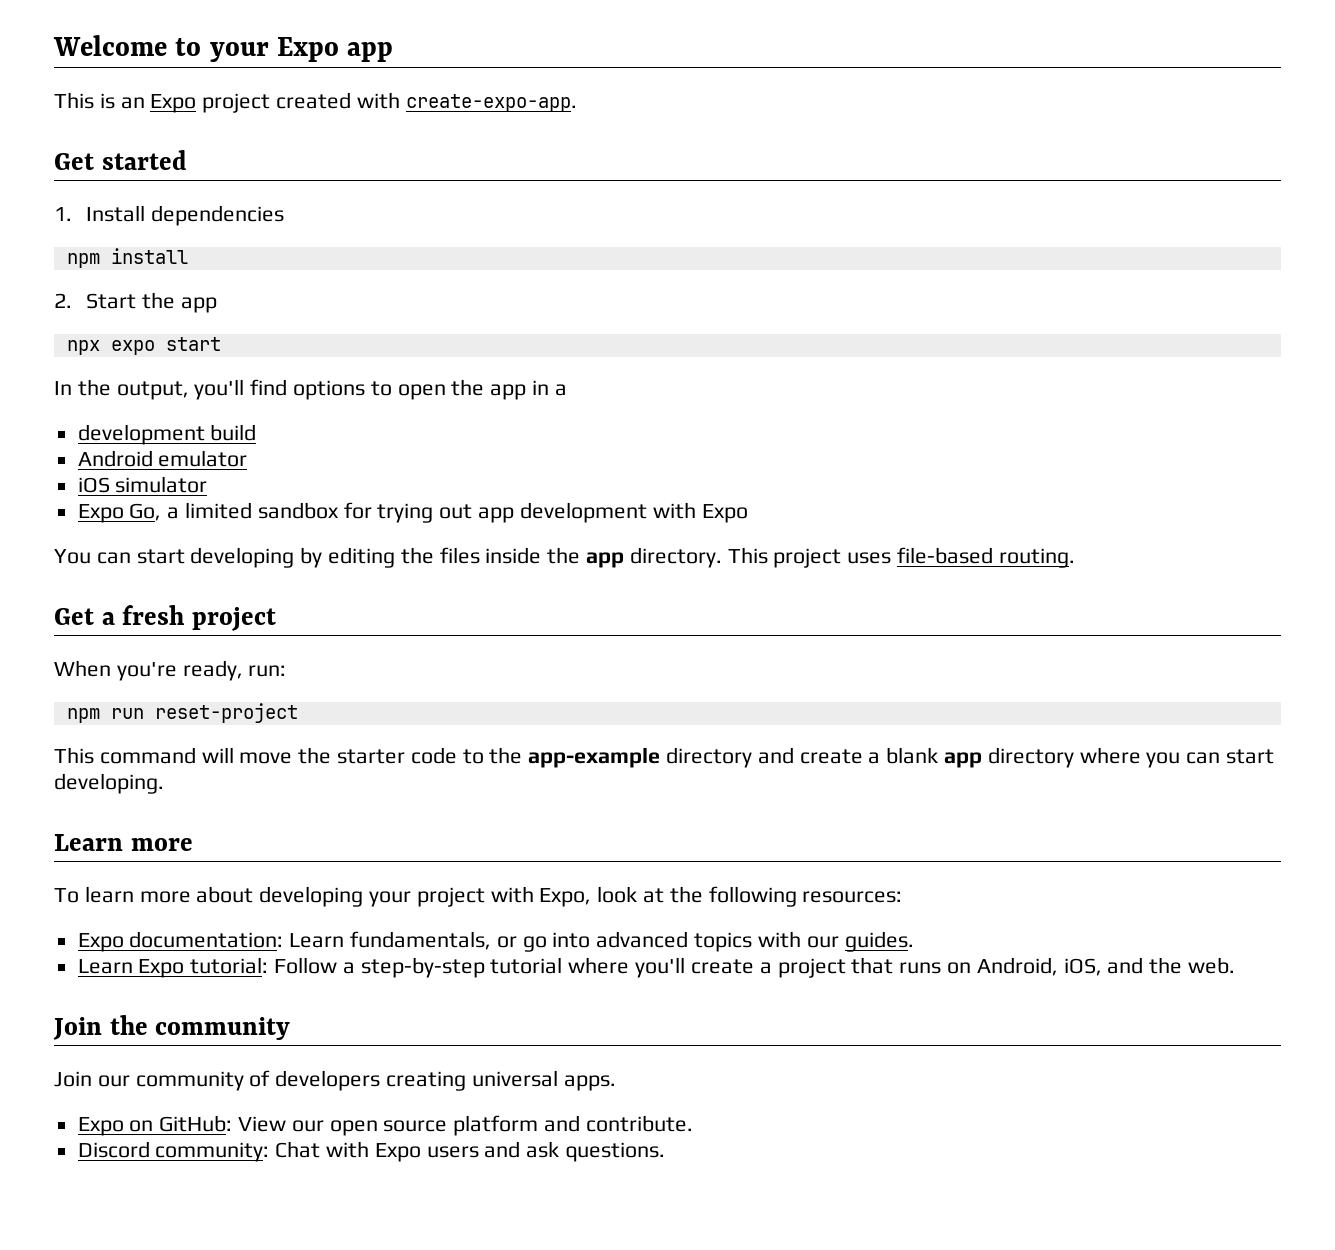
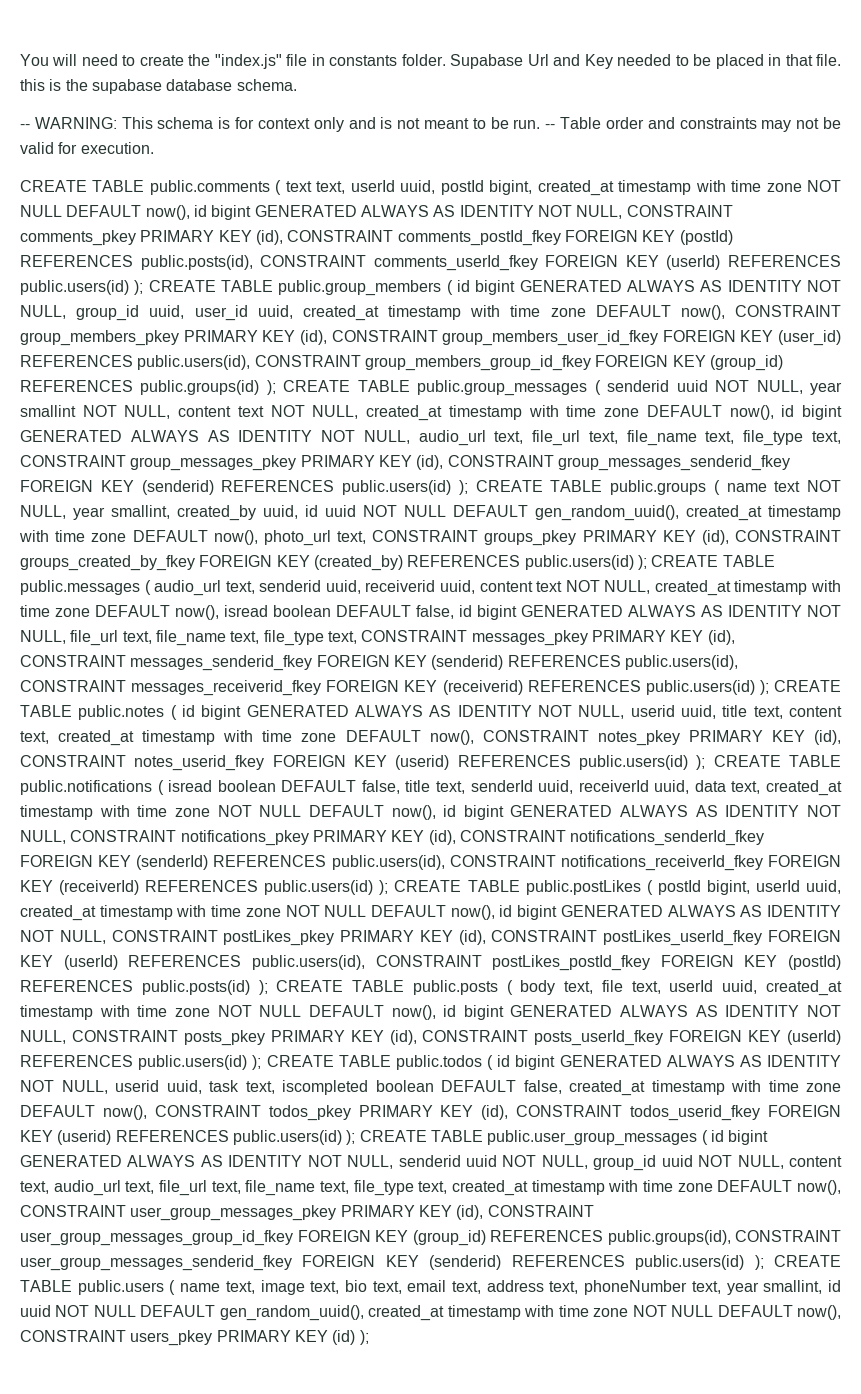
- Welcome to your Expo app
- This is an Expo project created with create-expo-app.
- Get started
- 1. Install dependencies
- npm install
- 2. Start the app
- npx expo start
- In the output, you'll find options to open the app in a
- development build
- Android emulator
- iOS simulator
- Expo Go, a limited sandbox for trying out app development with Expo
- You can start developing by editing the files inside the app directory. This project uses file-based routing.
- Get a fresh project
- When you're ready, run:
- npm run reset-project
- This command will move the starter code to the app-example directory and create a blank app directory where you can start developing.
- Learn more
- To learn more about developing your project with Expo, look at the following resources:
- Expo documentation: Learn fundamentals, or go into advanced topics with our guides.
- Learn Expo tutorial: Follow a step-by-step tutorial where you'll create a project that runs on Android, iOS, and the web.
- Join the community
- Join our community of developers creating universal apps.
- Expo on GitHub: View our open source platform and contribute.
- Discord community: Chat with Expo users and ask questions.
+ You will need to create the "index.js" file in constants folder. Supabase Url and Key needed to be placed in that file. this is the supabase database schema.
+ -- WARNING: This schema is for context only and is not meant to be run. -- Table order and constraints may not be valid for execution.
+ CREATE TABLE public.comments ( text text, userId uuid, postId bigint, created_at timestamp with time zone NOT NULL DEFAULT now(), id bigint GENERATED ALWAYS AS IDENTITY NOT NULL, CONSTRAINT comments_pkey PRIMARY KEY (id), CONSTRAINT comments_postId_fkey FOREIGN KEY (postId) REFERENCES public.posts(id), CONSTRAINT comments_userId_fkey FOREIGN KEY (userId) REFERENCES public.users(id) ); CREATE TABLE public.group_members ( id bigint GENERATED ALWAYS AS IDENTITY NOT NULL, group_id uuid, user_id uuid, created_at timestamp with time zone DEFAULT now(), CONSTRAINT group_members_pkey PRIMARY KEY (id), CONSTRAINT group_members_user_id_fkey FOREIGN KEY (user_id) REFERENCES public.users(id), CONSTRAINT group_members_group_id_fkey FOREIGN KEY (group_id) REFERENCES public.groups(id) ); CREATE TABLE public.group_messages ( senderid uuid NOT NULL, year smallint NOT NULL, content text NOT NULL, created_at timestamp with time zone DEFAULT now(), id bigint GENERATED ALWAYS AS IDENTITY NOT NULL, audio_url text, file_url text, file_name text, file_type text, CONSTRAINT group_messages_pkey PRIMARY KEY (id), CONSTRAINT group_messages_senderid_fkey FOREIGN KEY (senderid) REFERENCES public.users(id) ); CREATE TABLE public.groups ( name text NOT NULL, year smallint, created_by uuid, id uuid NOT NULL DEFAULT gen_random_uuid(), created_at timestamp with time zone DEFAULT now(), photo_url text, CONSTRAINT groups_pkey PRIMARY KEY (id), CONSTRAINT groups_created_by_fkey FOREIGN KEY (created_by) REFERENCES public.users(id) ); CREATE TABLE public.messages ( audio_url text, senderid uuid, receiverid uuid, content text NOT NULL, created_at timestamp with time zone DEFAULT now(), isread boolean DEFAULT false, id bigint GENERATED ALWAYS AS IDENTITY NOT NULL, file_url text, file_name text, file_type text, CONSTRAINT messages_pkey PRIMARY KEY (id), CONSTRAINT messages_senderid_fkey FOREIGN KEY (senderid) REFERENCES public.users(id), CONSTRAINT messages_receiverid_fkey FOREIGN KEY (receiverid) REFERENCES public.users(id) ); CREATE TABLE public.notes ( id bigint GENERATED ALWAYS AS IDENTITY NOT NULL, userid uuid, title text, content text, created_at timestamp with time zone DEFAULT now(), CONSTRAINT notes_pkey PRIMARY KEY (id), CONSTRAINT notes_userid_fkey FOREIGN KEY (userid) REFERENCES public.users(id) ); CREATE TABLE public.notifications ( isread boolean DEFAULT false, title text, senderId uuid, receiverId uuid, data text, created_at timestamp with time zone NOT NULL DEFAULT now(), id bigint GENERATED ALWAYS AS IDENTITY NOT NULL, CONSTRAINT notifications_pkey PRIMARY KEY (id), CONSTRAINT notifications_senderId_fkey FOREIGN KEY (senderId) REFERENCES public.users(id), CONSTRAINT notifications_receiverId_fkey FOREIGN KEY (receiverId) REFERENCES public.users(id) ); CREATE TABLE public.postLikes ( postId bigint, userId uuid, created_at timestamp with time zone NOT NULL DEFAULT now(), id bigint GENERATED ALWAYS AS IDENTITY NOT NULL, CONSTRAINT postLikes_pkey PRIMARY KEY (id), CONSTRAINT postLikes_userId_fkey FOREIGN KEY (userId) REFERENCES public.users(id), CONSTRAINT postLikes_postId_fkey FOREIGN KEY (postId) REFERENCES public.posts(id) ); CREATE TABLE public.posts ( body text, file text, userId uuid, created_at timestamp with time zone NOT NULL DEFAULT now(), id bigint GENERATED ALWAYS AS IDENTITY NOT NULL, CONSTRAINT posts_pkey PRIMARY KEY (id), CONSTRAINT posts_userId_fkey FOREIGN KEY (userId) REFERENCES public.users(id) ); CREATE TABLE public.todos ( id bigint GENERATED ALWAYS AS IDENTITY NOT NULL, userid uuid, task text, iscompleted boolean DEFAULT false, created_at timestamp with time zone DEFAULT now(), CONSTRAINT todos_pkey PRIMARY KEY (id), CONSTRAINT todos_userid_fkey FOREIGN KEY (userid) REFERENCES public.users(id) ); CREATE TABLE public.user_group_messages ( id bigint GENERATED ALWAYS AS IDENTITY NOT NULL, senderid uuid NOT NULL, group_id uuid NOT NULL, content text, audio_url text, file_url text, file_name text, file_type text, created_at timestamp with time zone DEFAULT now(), CONSTRAINT user_group_messages_pkey PRIMARY KEY (id), CONSTRAINT user_group_messages_group_id_fkey FOREIGN KEY (group_id) REFERENCES public.groups(id), CONSTRAINT user_group_messages_senderid_fkey FOREIGN KEY (senderid) REFERENCES public.users(id) ); CREATE TABLE public.users ( name text, image text, bio text, email text, address text, phoneNumber text, year smallint, id uuid NOT NULL DEFAULT gen_random_uuid(), created_at timestamp with time zone NOT NULL DEFAULT now(), CONSTRAINT users_pkey PRIMARY KEY (id) );

